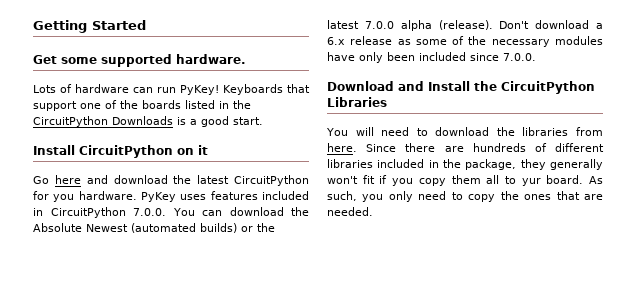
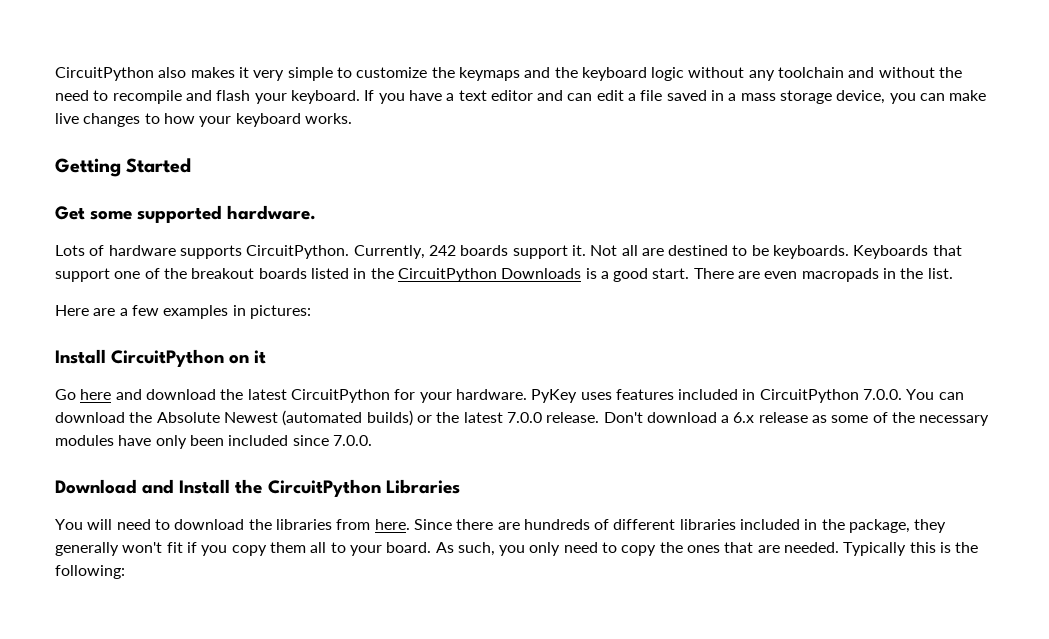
+ CircuitPython also makes it very simple to customize the keymaps and the keyboard logic without any toolchain and without the need to recompile and flash your keyboard. If you have a text editor and can edit a file saved in a mass storage device, you can make live changes to how your keyboard works.
- Lots of hardware can run PyKey!
+ Lots of hardware supports CircuitPython. Currently, 242 boards support it. Not all are destined to be keyboards.
- Keyboards that support one of the boards listed in the CircuitPython Downloads is a good start.
+ Keyboards that support one of the breakout boards listed in the CircuitPython Downloads is a good start. There are even macropads in the list.
+ Here are a few examples in pictures:
- Go here and download the latest CircuitPython for you hardware.
+ Go here and download the latest CircuitPython for your hardware.
- PyKey uses features included in CircuitPython 7.0.0. You can download the Absolute Newest (automated builds) or the latest 7.0.0 alpha (release).
+ PyKey uses features included in CircuitPython 7.0.0. You can download the Absolute Newest (automated builds) or the latest 7.0.0 release.
- Since there are hundreds of different libraries included in the package, they generally won't fit if you copy them all to yur board.
+ Since there are hundreds of different libraries included in the package, they generally won't fit if you copy them all to your board.
+ Typically this is the following:

